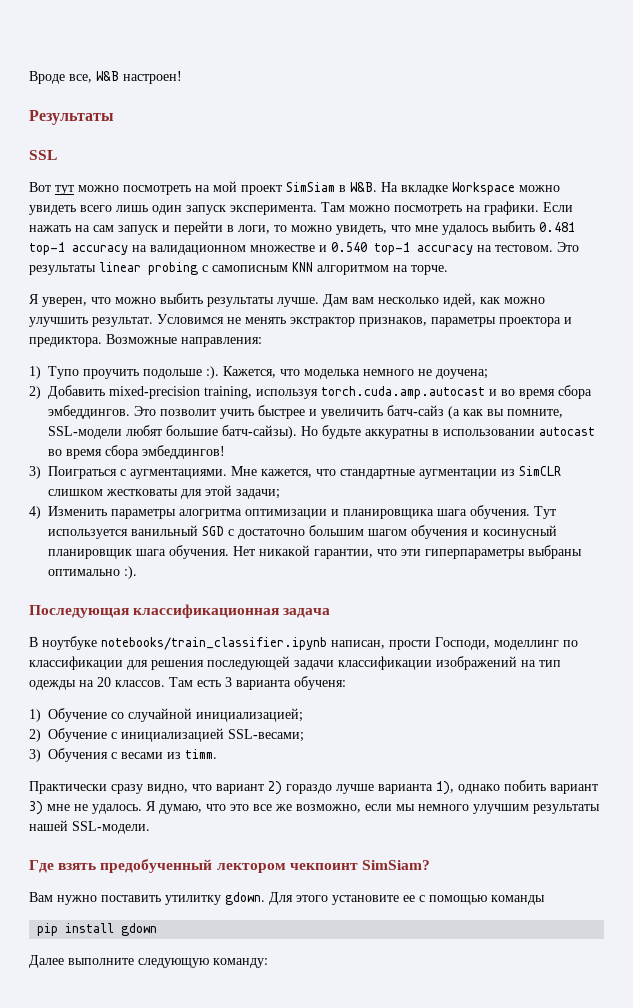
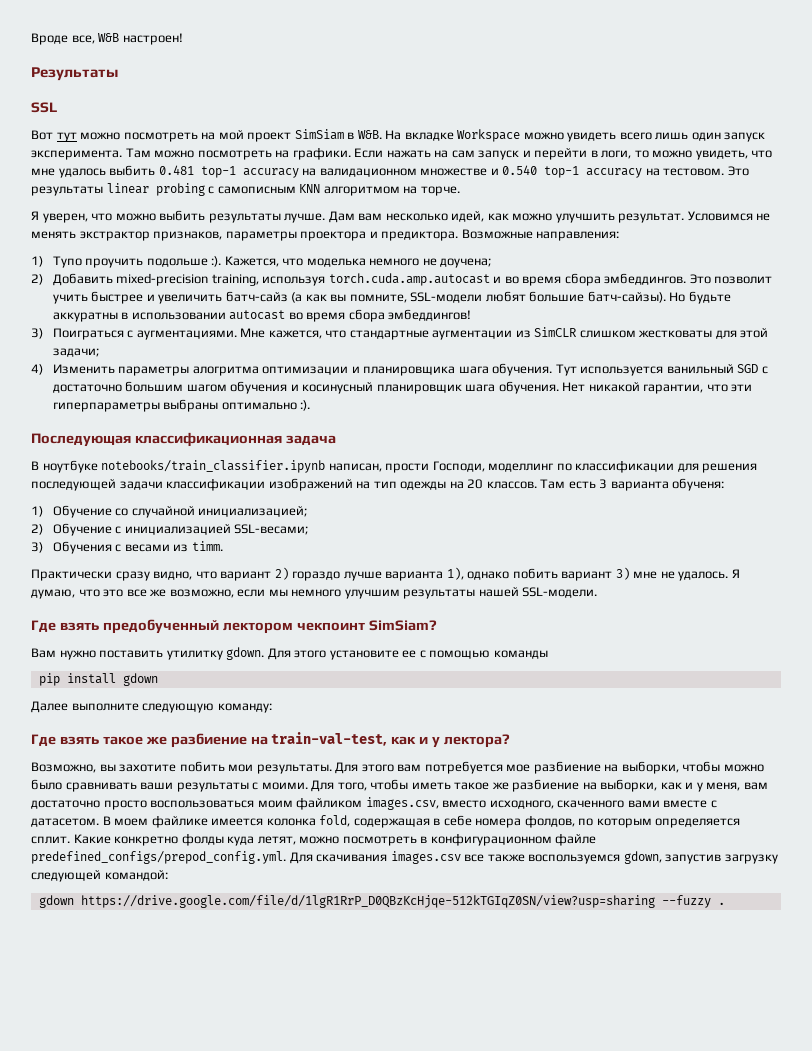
+ Где взять такое же разбиение на train-val-test, как и у лектора?
+ Возможно, вы захотите побить мои результаты. Для этого вам потребуется мое разбиение на выборки, чтобы можно было сравнивать ваши результаты с моими. Для того, чтобы иметь такое же разбиение на выборки, как и у меня, вам достаточно просто воспользоваться моим файликом images.csv, вместо исходного, скаченного вами вместе с датасетом. В моем файлике имеется колонка fold, содержащая в себе номера фолдов, по которым определяется сплит. Какие конкретно фолды куда летят, можно посмотреть в конфигурационном файле predefined_configs/prepod_config.yml. Для скачивания images.csv все также воспользуемся gdown, запустив загрузку следующей командой:
+ gdown https://drive.google.com/file/d/1lgR1RrP_D0QBzKcHjqe-512kTGIqZ0SN/view?usp=sharing --fuzzy .

